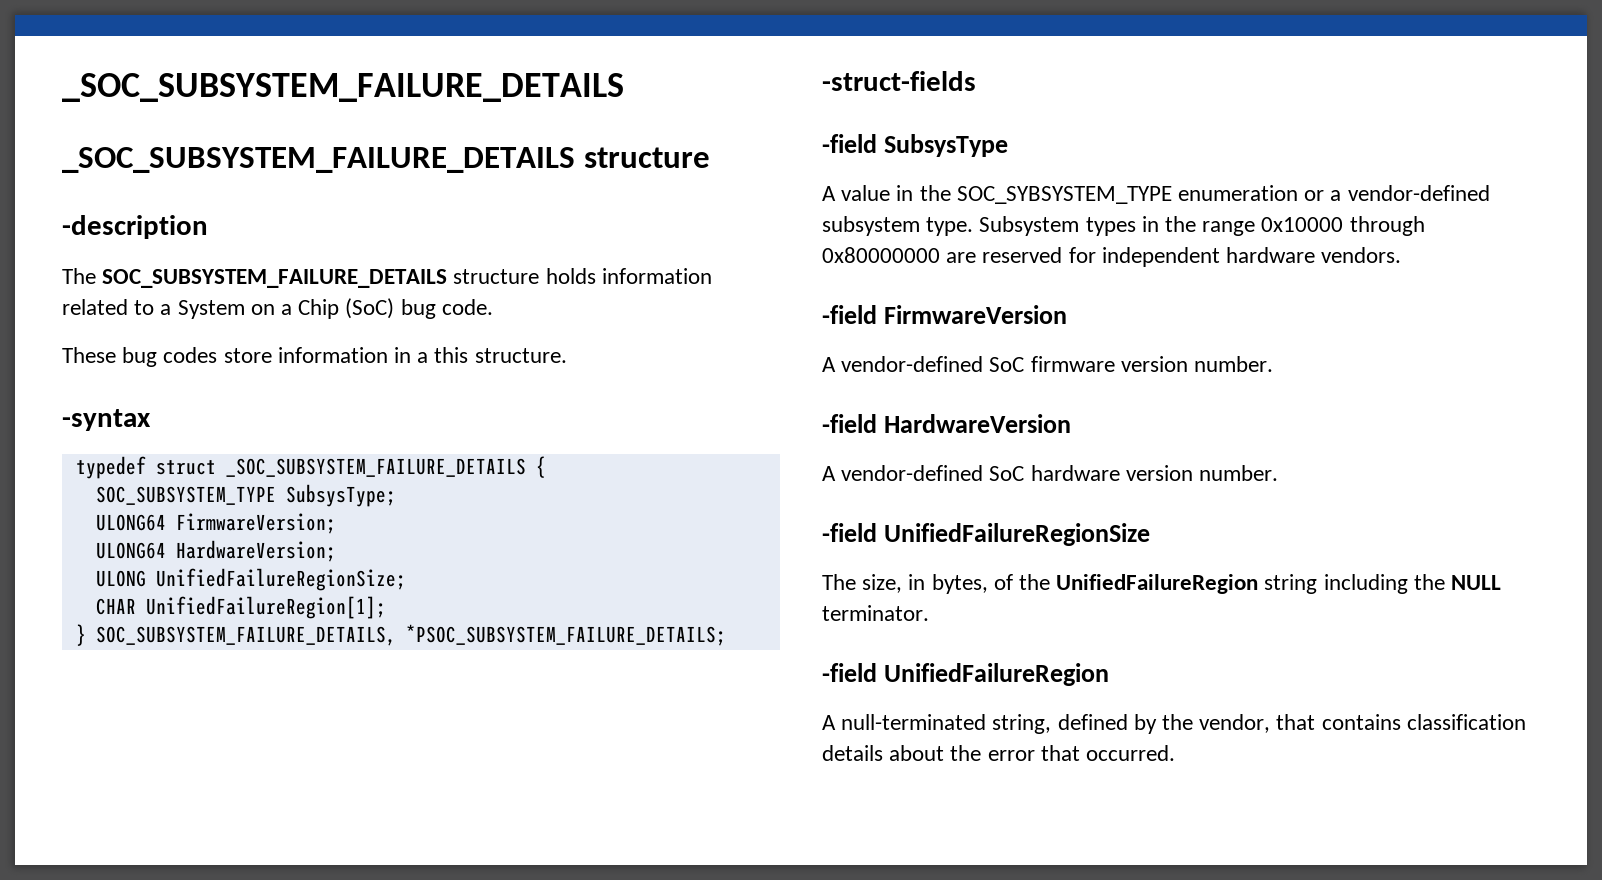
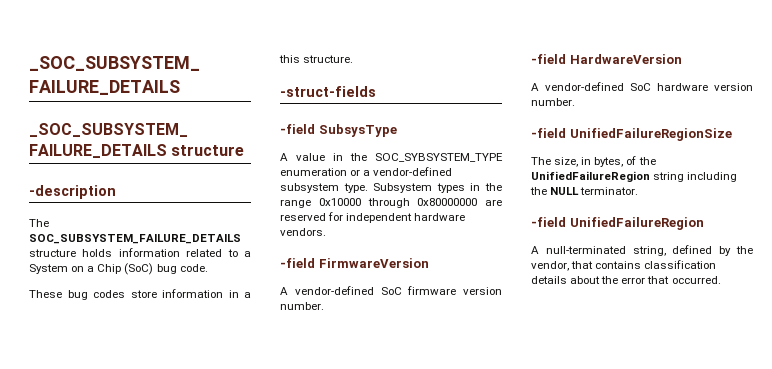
- -syntax
- typedef struct _SOC_SUBSYSTEM_FAILURE_DETAILS {
- SOC_SUBSYSTEM_TYPE SubsysType;
- ULONG64 FirmwareVersion;
- ULONG64 HardwareVersion;
- ULONG UnifiedFailureRegionSize;
- CHAR UnifiedFailureRegion[1];
- } SOC_SUBSYSTEM_FAILURE_DETAILS, *PSOC_SUBSYSTEM_FAILURE_DETAILS;

